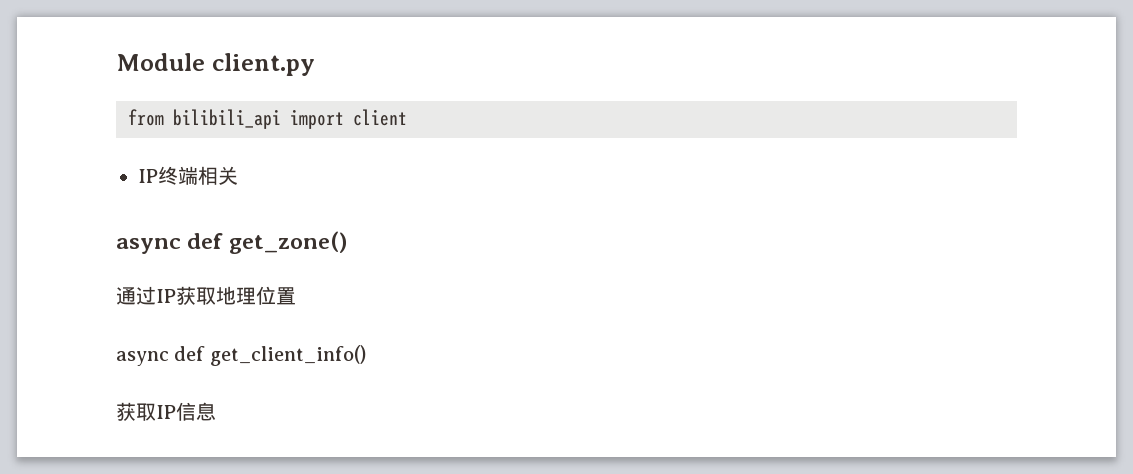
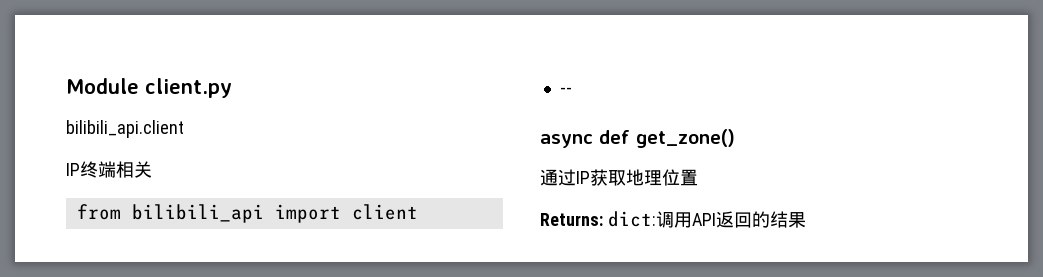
+ bilibili_api.client
+ IP终端相关
- IP终端相关
+ --
- async def get_client_info()
- 获取IP信息
+ Returns: dict:调用API返回的结果

